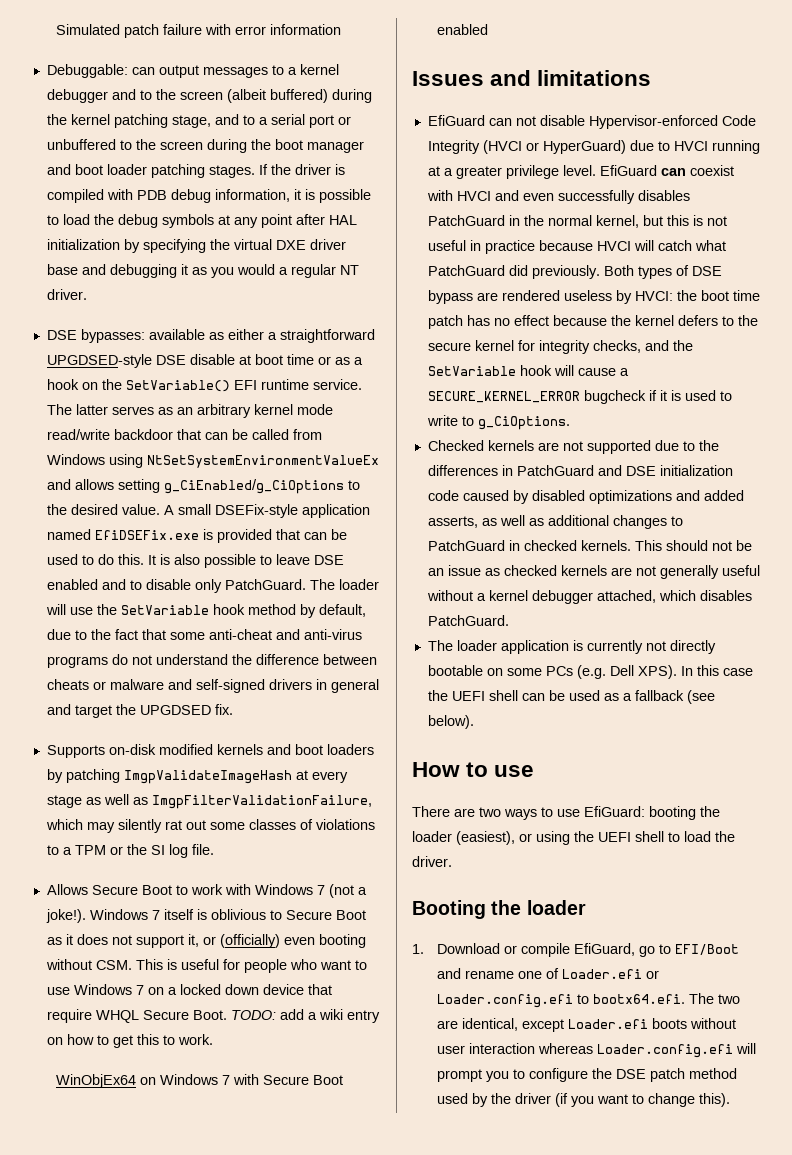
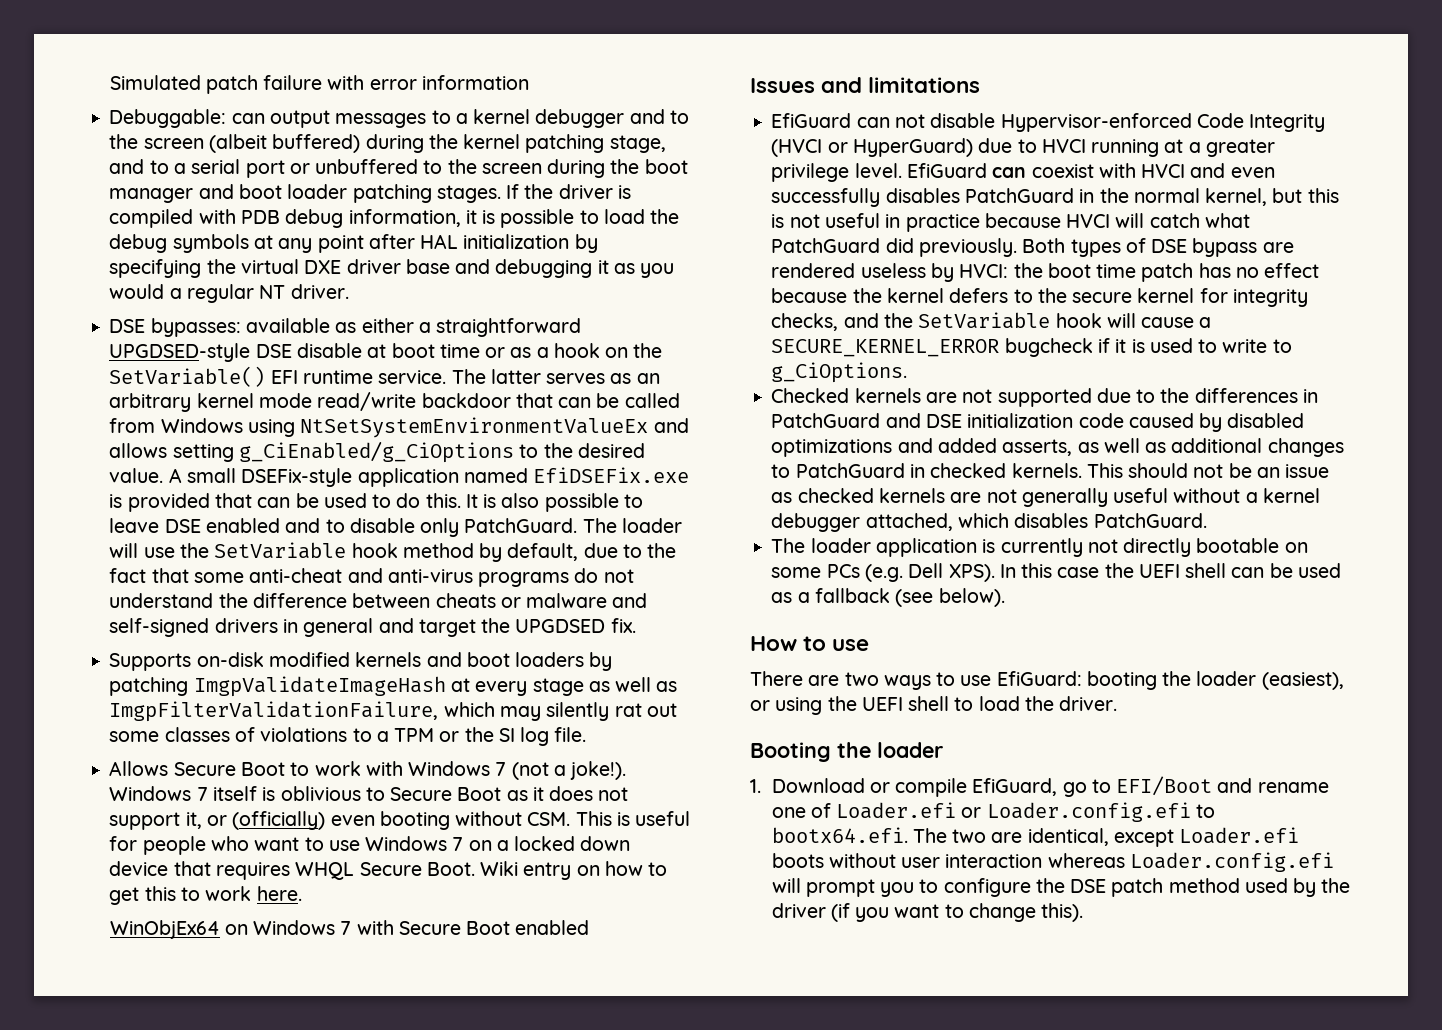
- Windows 7 itself is oblivious to Secure Boot as it does not support it, or (officially) even booting without CSM. This is useful for people who want to use Windows 7 on a locked down device that require WHQL Secure Boot.
+ Windows 7 itself is oblivious to Secure Boot as it does not support it, or (officially) even booting without CSM. This is useful for people who want to use Windows 7 on a locked down device that requires WHQL Secure Boot.
- TODO: add a wiki entry on how to get this to work.
+ Wiki entry on how to get this to work here.

